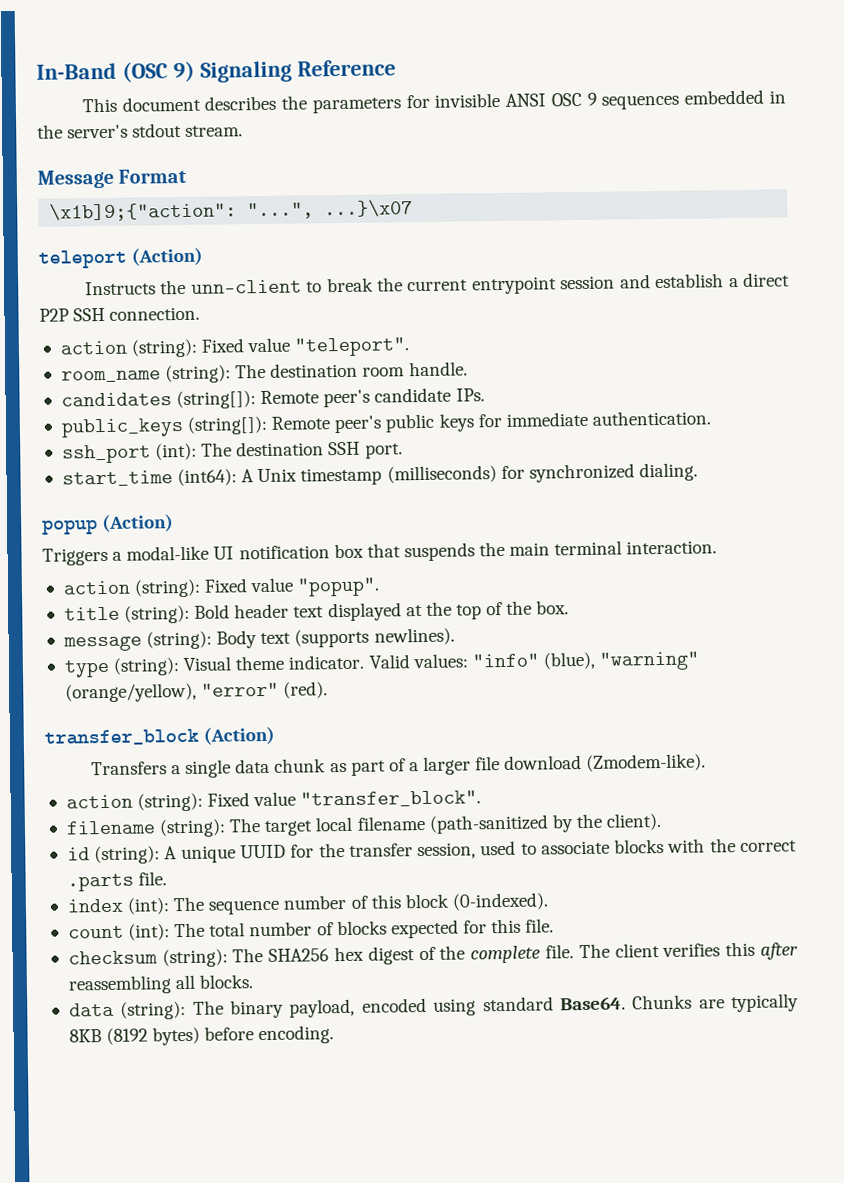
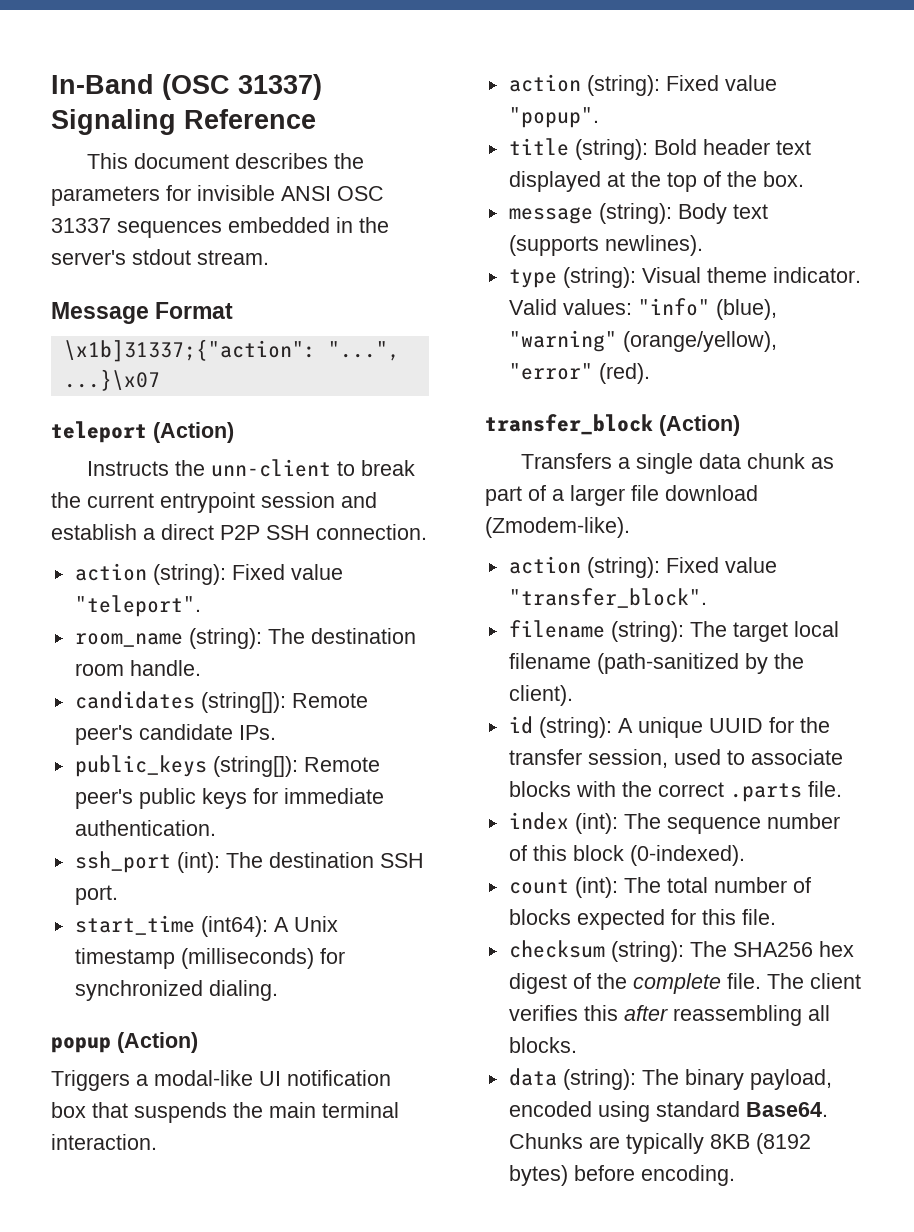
- In-Band (OSC 9) Signaling Reference
+ In-Band (OSC 31337) Signaling Reference
- This document describes the parameters for invisible ANSI OSC 9 sequences embedded in the server's stdout stream.
+ This document describes the parameters for invisible ANSI OSC 31337 sequences embedded in the server's stdout stream.
- \x1b]9;{"action": "...", ...}\x07
+ \x1b]31337;{"action": "...", ...}\x07

